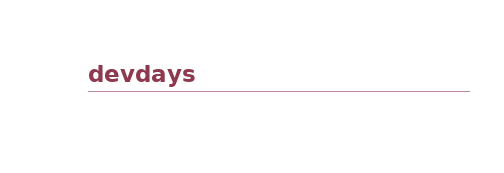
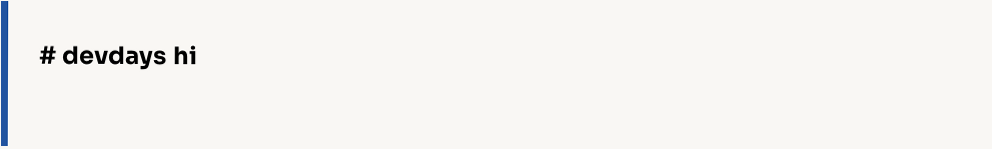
- devdays
+ # devdays hi

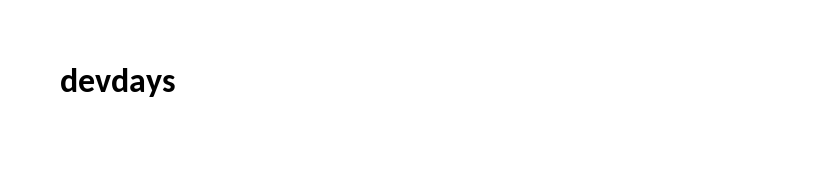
- # devdays hi
+ devdays

